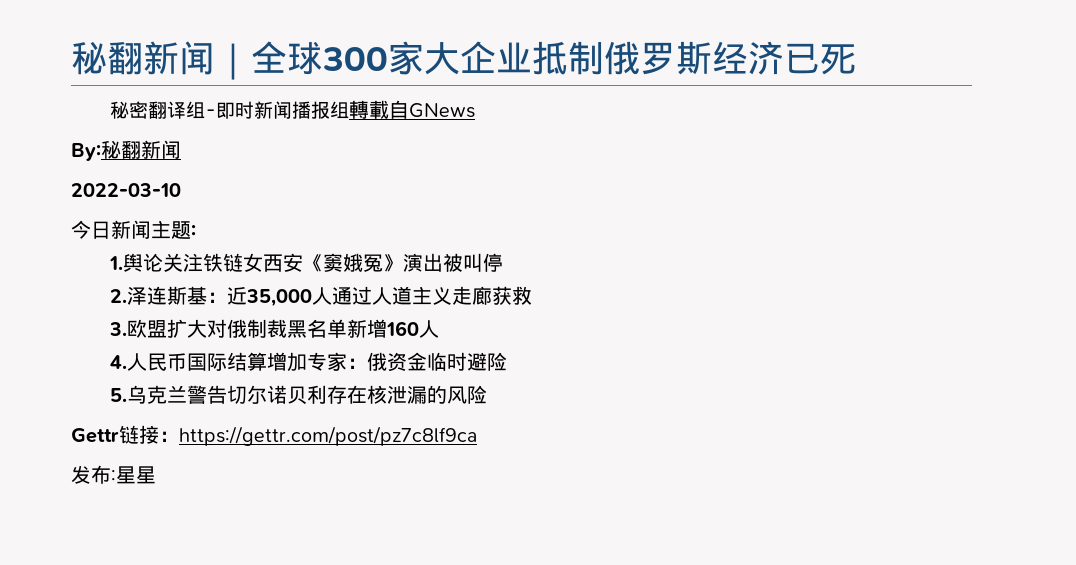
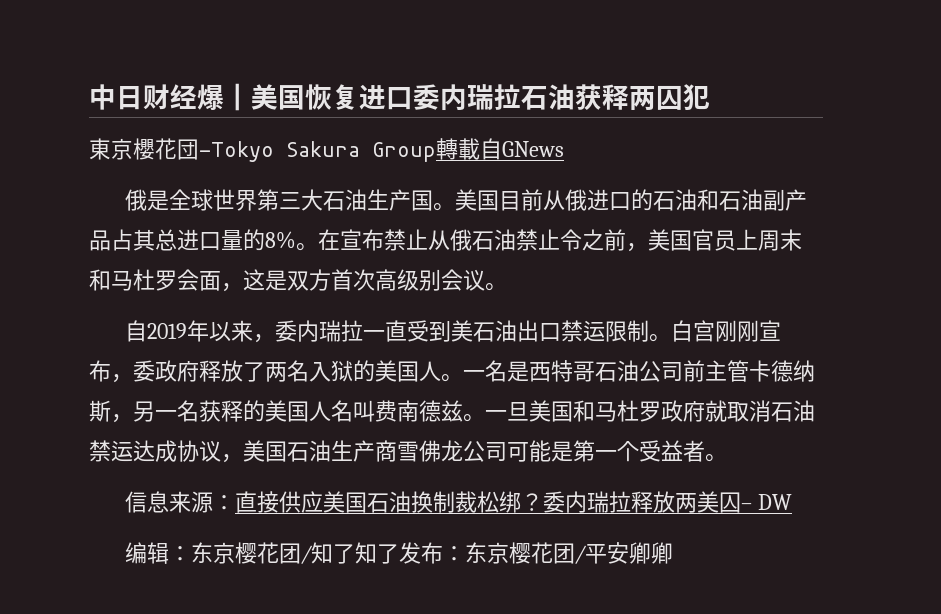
- 秘翻新闻｜全球300家大企业抵制俄罗斯经济已死
- 秘密翻译组-即时新闻播报组轉載自GNews
- By:秘翻新闻
- 2022-03-10
- 今日新闻主题:
- 1.舆论关注铁链女西安《窦娥冤》演出被叫停
- 2.泽连斯基：近35,000人通过人道主义走廊获救
- 3.欧盟扩大对俄制裁黑名单新增160人
- 4.人民币国际结算增加专家：俄资金临时避险
- 5.乌克兰警告切尔诺贝利存在核泄漏的风险
- Gettr链接：https://gettr.com/post/pz7c8lf9ca
- 发布:星星
+ 中日财经爆┃美国恢复进口委内瑞拉石油获释两囚犯
+ 東京櫻花団-Tokyo Sakura Group轉載自GNews
+ 俄是全球世界第三大石油生产国。美国目前从俄进口的石油和石油副产品占其总进口量的8%。在宣布禁止从俄石油禁止令之前，美国官员上周末和马杜罗会面，这是双方首次高级别会议。
+ 自2019年以来，委内瑞拉一直受到美石油出口禁运限制。白宫刚刚宣布，委政府释放了两名入狱的美国人。一名是西特哥石油公司前主管卡德纳斯，另一名获释的美国人名叫费南德兹。一旦美国和马杜罗政府就取消石油禁运达成协议，美国石油生产商雪佛龙公司可能是第一个受益者。
+ 信息来源：直接供应美国石油换制裁松绑？委内瑞拉释放两美囚– DW
+ 编辑：东京樱花团/知了知了发布：东京樱花团/平安卿卿

